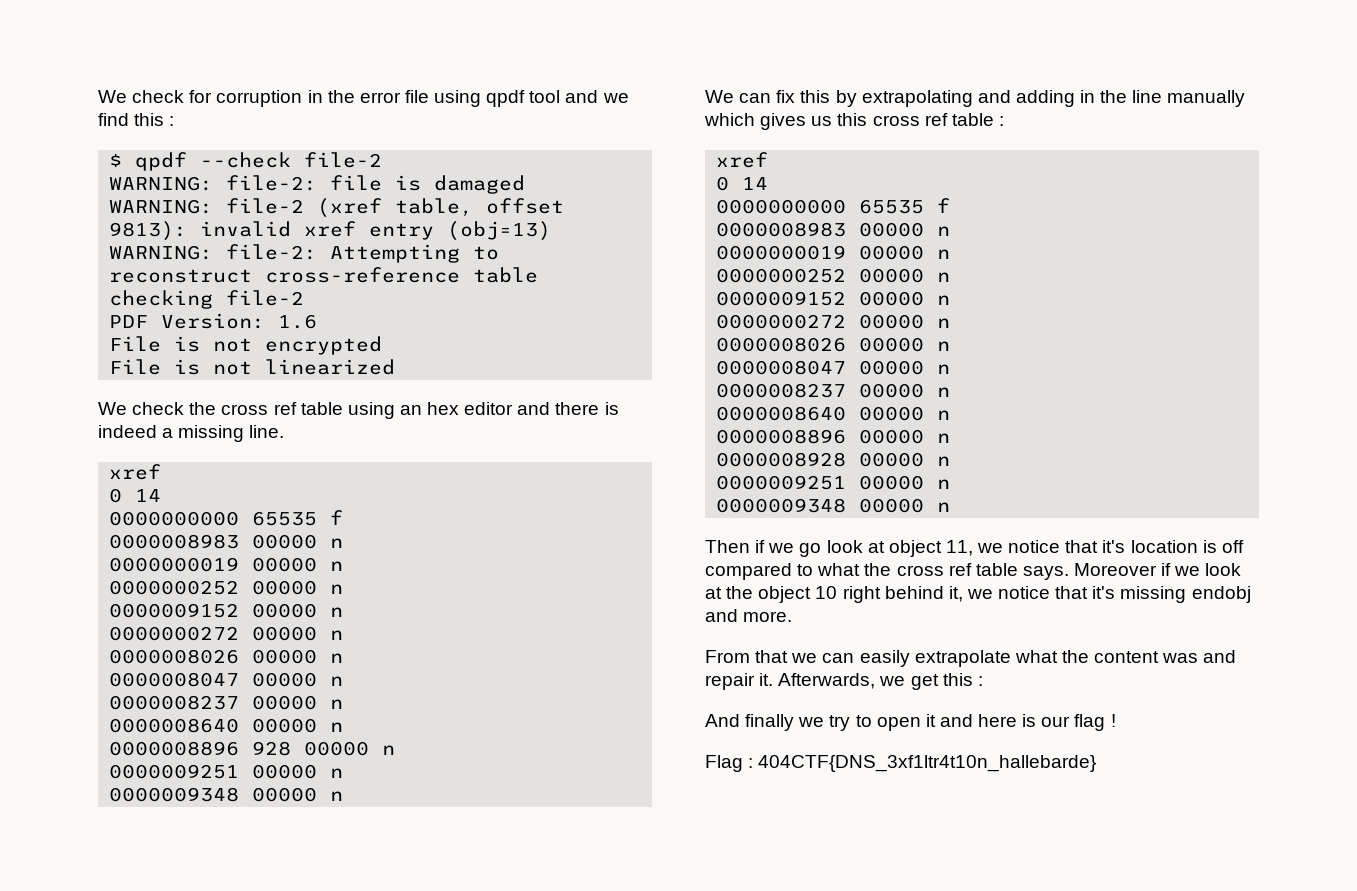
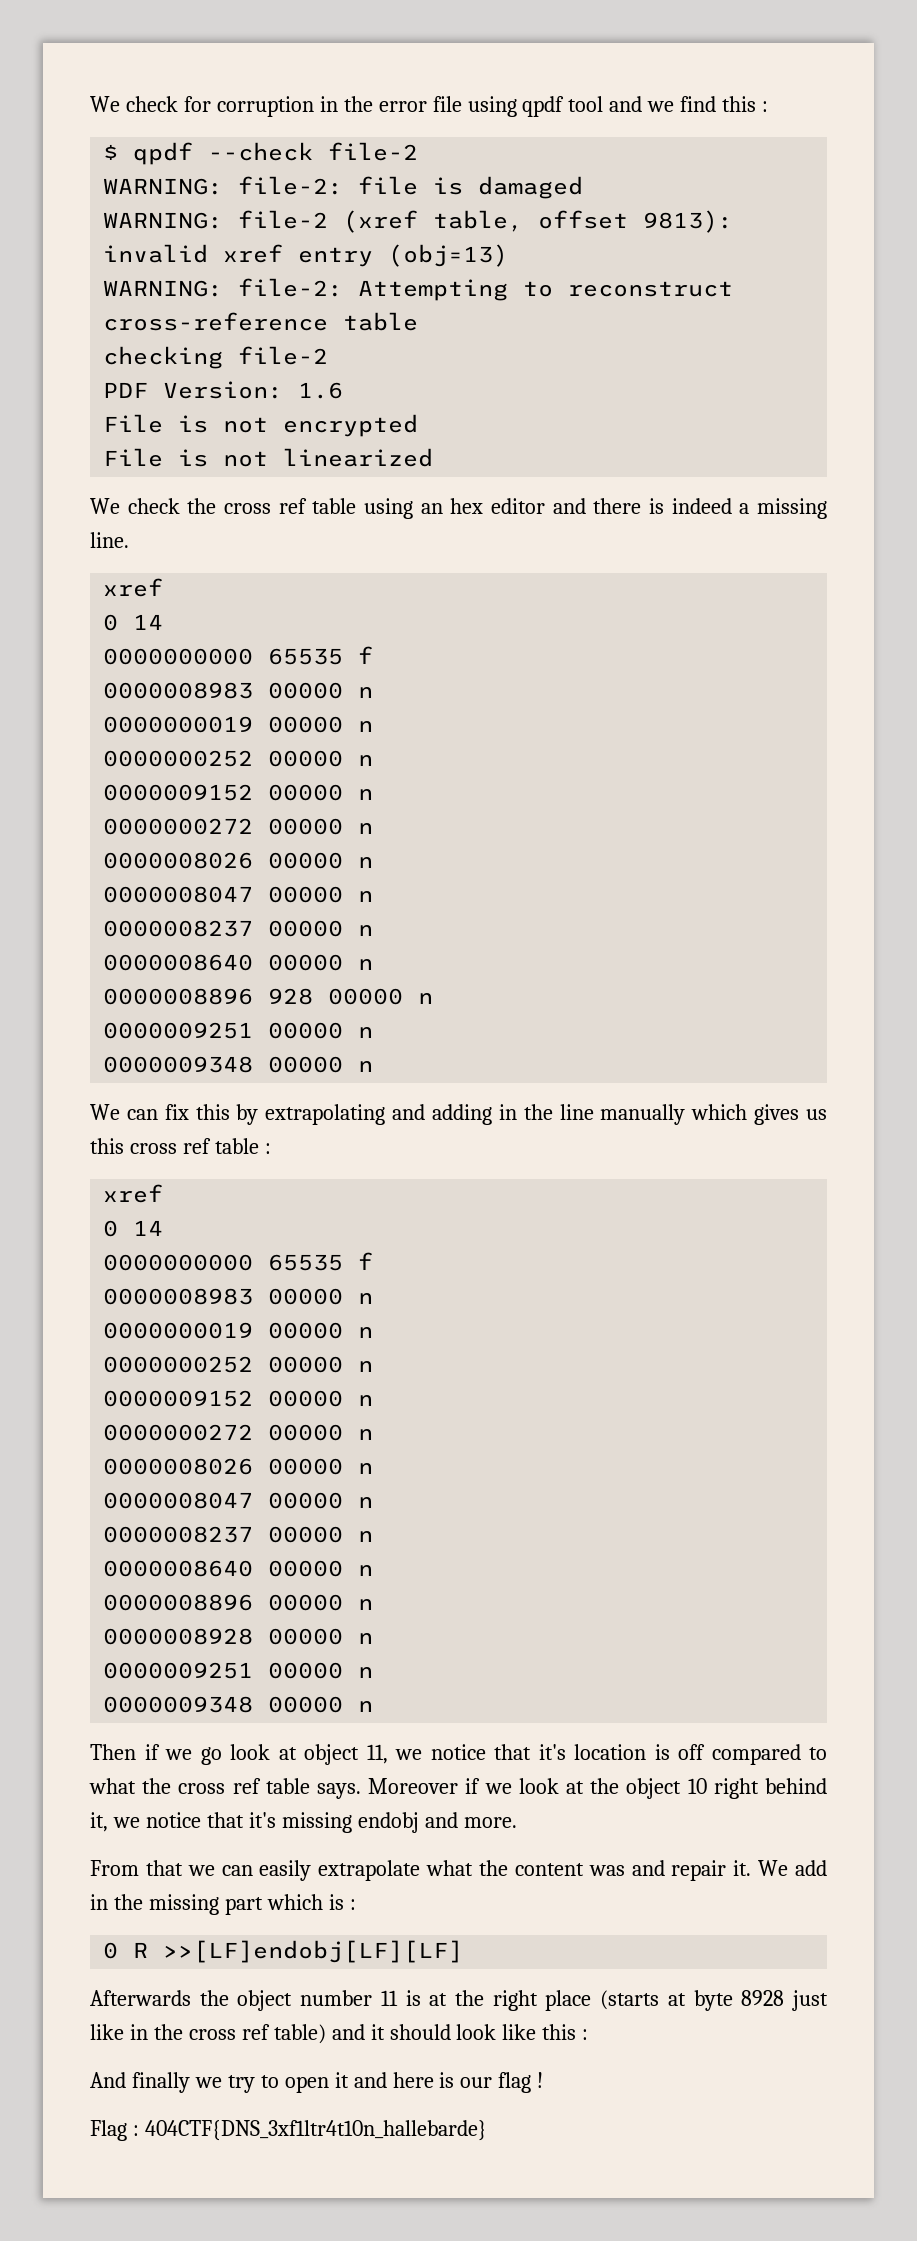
- Afterwards, we get this :
+ We add in the missing part which is :
+ 0 R >>[LF]endobj[LF][LF]
+ Afterwards the object number 11 is at the right place (starts at byte 8928 just like in the cross ref table) and it should look like this :

